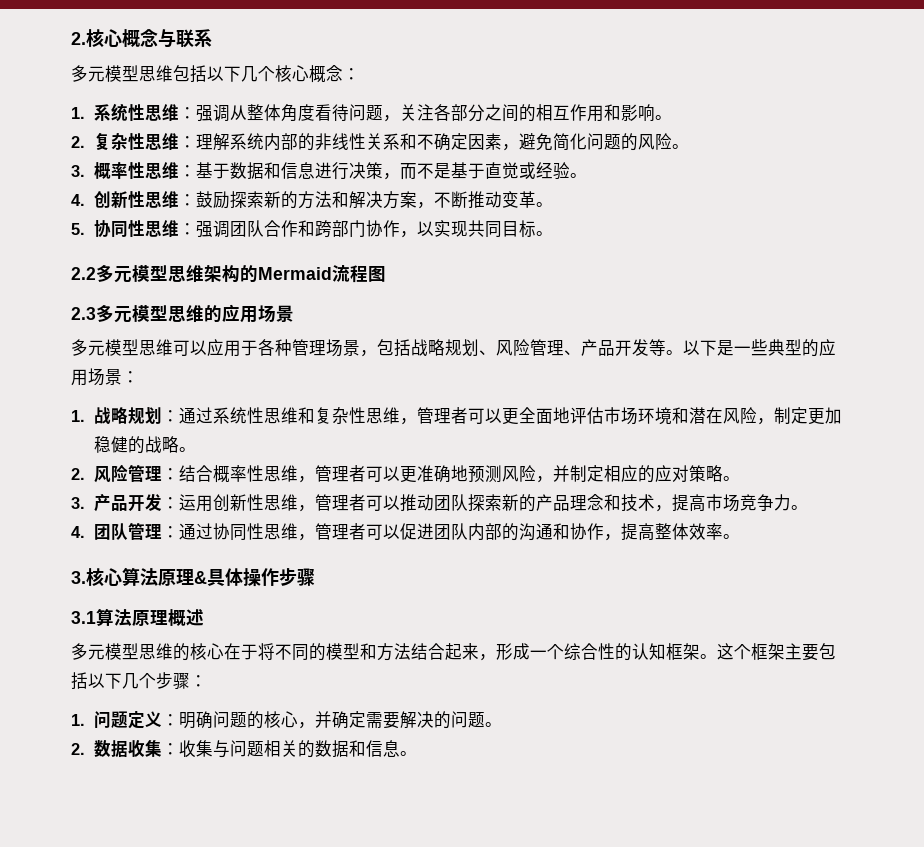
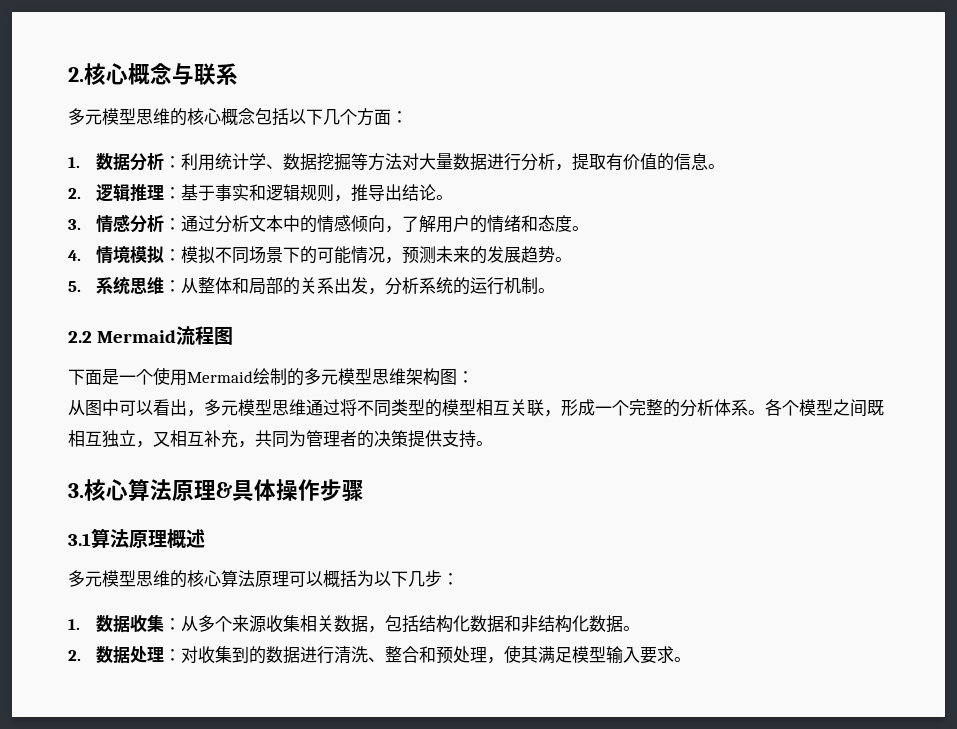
- 多元模型思维包括以下几个核心概念：
- 1.系统性思维：强调从整体角度看待问题，关注各部分之间的相互作用和影响。
- 2.复杂性思维：理解系统内部的非线性关系和不确定因素，避免简化问题的风险。
- 3.概率性思维：基于数据和信息进行决策，而不是基于直觉或经验。
- 4.创新性思维：鼓励探索新的方法和解决方案，不断推动变革。
- 5.协同性思维：强调团队合作和跨部门协作，以实现共同目标。
- 2.2多元模型思维架构的Mermaid流程图
- 2.3多元模型思维的应用场景
- 多元模型思维可以应用于各种管理场景，包括战略规划、风险管理、产品开发等。以下是一些典型的应用场景：
- 1.战略规划：通过系统性思维和复杂性思维，管理者可以更全面地评估市场环境和潜在风险，制定更加稳健的战略。
- 2.风险管理：结合概率性思维，管理者可以更准确地预测风险，并制定相应的应对策略。
- 3.产品开发：运用创新性思维，管理者可以推动团队探索新的产品理念和技术，提高市场竞争力。
- 4.团队管理：通过协同性思维，管理者可以促进团队内部的沟通和协作，提高整体效率。
+ 多元模型思维的核心概念包括以下几个方面：
+ 1.数据分析：利用统计学、数据挖掘等方法对大量数据进行分析，提取有价值的信息。
+ 2.逻辑推理：基于事实和逻辑规则，推导出结论。
+ 3.情感分析：通过分析文本中的情感倾向，了解用户的情绪和态度。
+ 4.情境模拟：模拟不同场景下的可能情况，预测未来的发展趋势。
+ 5.系统思维：从整体和局部的关系出发，分析系统的运行机制。
+ 2.2 Mermaid流程图
+ 下面是一个使用Mermaid绘制的多元模型思维架构图：
+ 从图中可以看出，多元模型思维通过将不同类型的模型相互关联，形成一个完整的分析体系。各个模型之间既相互独立，又相互补充，共同为管理者的决策提供支持。
- 多元模型思维的核心在于将不同的模型和方法结合起来，形成一个综合性的认知框架。这个框架主要包括以下几个步骤：
- 1.问题定义：明确问题的核心，并确定需要解决的问题。
- 2.数据收集：收集与问题相关的数据和信息。
+ 多元模型思维的核心算法原理可以概括为以下几步：
+ 1.数据收集：从多个来源收集相关数据，包括结构化数据和非结构化数据。
+ 2.数据处理：对收集到的数据进行清洗、整合和预处理，使其满足模型输入要求。

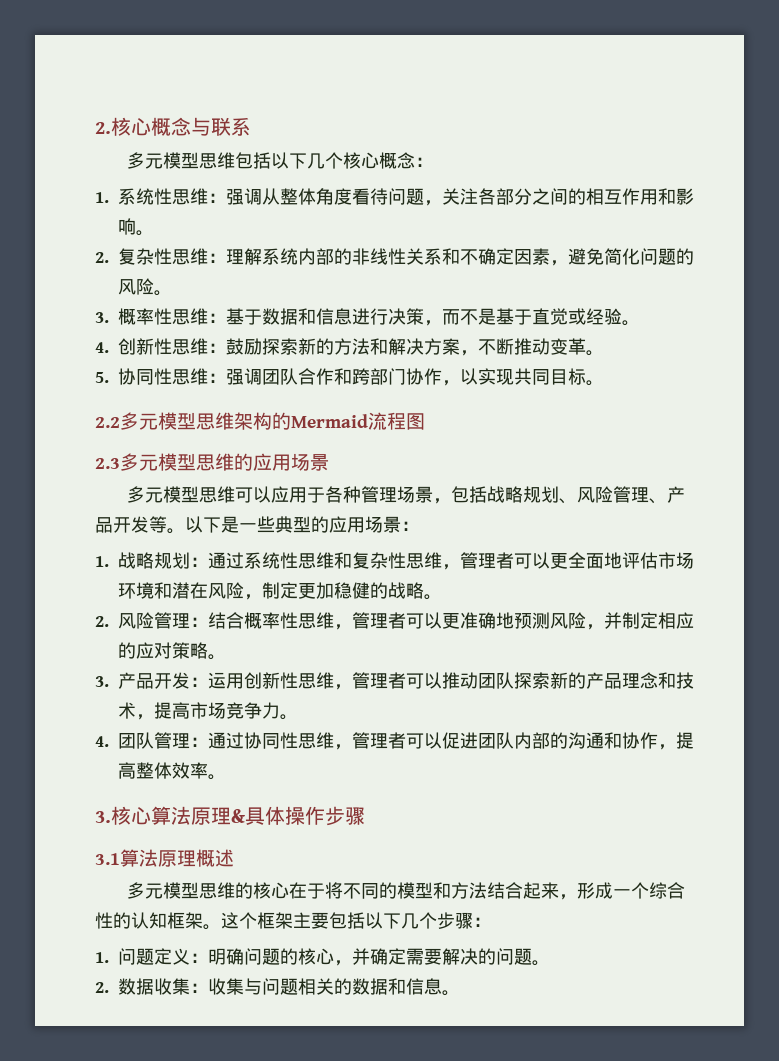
- 多元模型思维的核心概念包括以下几个方面：
- 1.数据分析：利用统计学、数据挖掘等方法对大量数据进行分析，提取有价值的信息。
- 2.逻辑推理：基于事实和逻辑规则，推导出结论。
- 3.情感分析：通过分析文本中的情感倾向，了解用户的情绪和态度。
- 4.情境模拟：模拟不同场景下的可能情况，预测未来的发展趋势。
- 5.系统思维：从整体和局部的关系出发，分析系统的运行机制。
- 2.2 Mermaid流程图
- 下面是一个使用Mermaid绘制的多元模型思维架构图：
- 从图中可以看出，多元模型思维通过将不同类型的模型相互关联，形成一个完整的分析体系。各个模型之间既相互独立，又相互补充，共同为管理者的决策提供支持。
+ 多元模型思维包括以下几个核心概念：
+ 1.系统性思维：强调从整体角度看待问题，关注各部分之间的相互作用和影响。
+ 2.复杂性思维：理解系统内部的非线性关系和不确定因素，避免简化问题的风险。
+ 3.概率性思维：基于数据和信息进行决策，而不是基于直觉或经验。
+ 4.创新性思维：鼓励探索新的方法和解决方案，不断推动变革。
+ 5.协同性思维：强调团队合作和跨部门协作，以实现共同目标。
+ 2.2多元模型思维架构的Mermaid流程图
+ 2.3多元模型思维的应用场景
+ 多元模型思维可以应用于各种管理场景，包括战略规划、风险管理、产品开发等。以下是一些典型的应用场景：
+ 1.战略规划：通过系统性思维和复杂性思维，管理者可以更全面地评估市场环境和潜在风险，制定更加稳健的战略。
+ 2.风险管理：结合概率性思维，管理者可以更准确地预测风险，并制定相应的应对策略。
+ 3.产品开发：运用创新性思维，管理者可以推动团队探索新的产品理念和技术，提高市场竞争力。
+ 4.团队管理：通过协同性思维，管理者可以促进团队内部的沟通和协作，提高整体效率。
- 多元模型思维的核心算法原理可以概括为以下几步：
- 1.数据收集：从多个来源收集相关数据，包括结构化数据和非结构化数据。
- 2.数据处理：对收集到的数据进行清洗、整合和预处理，使其满足模型输入要求。
+ 多元模型思维的核心在于将不同的模型和方法结合起来，形成一个综合性的认知框架。这个框架主要包括以下几个步骤：
+ 1.问题定义：明确问题的核心，并确定需要解决的问题。
+ 2.数据收集：收集与问题相关的数据和信息。

